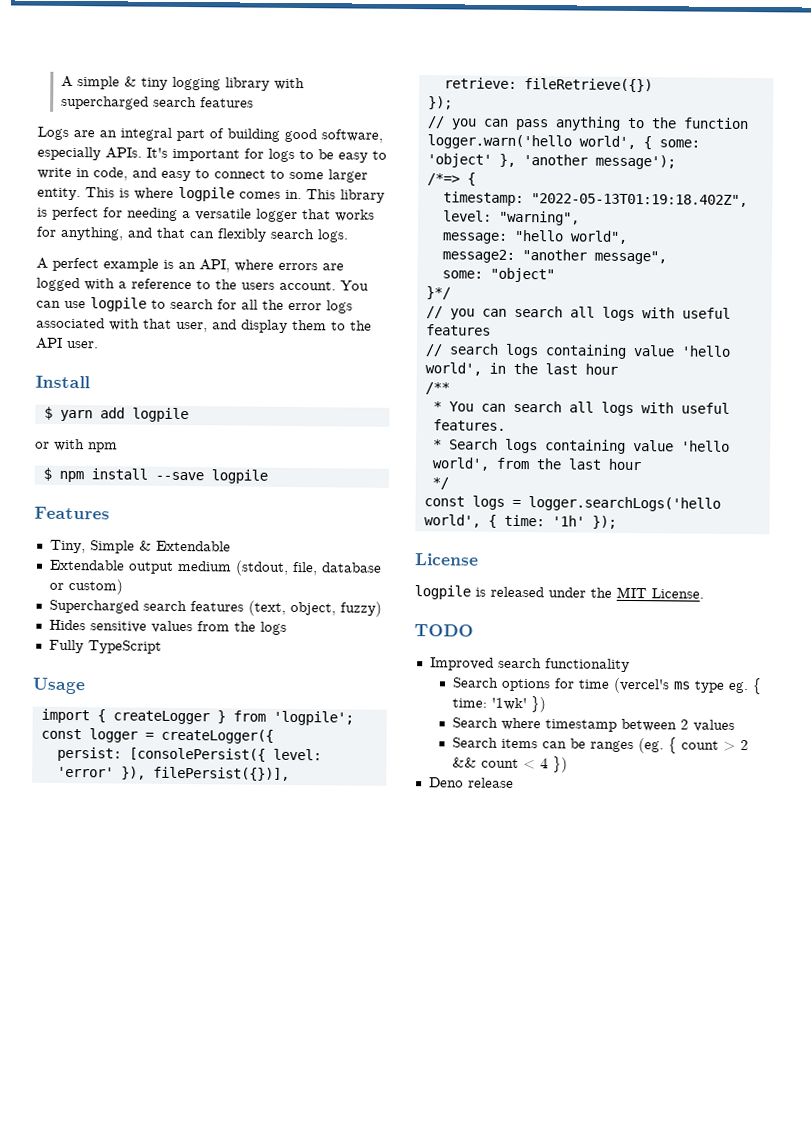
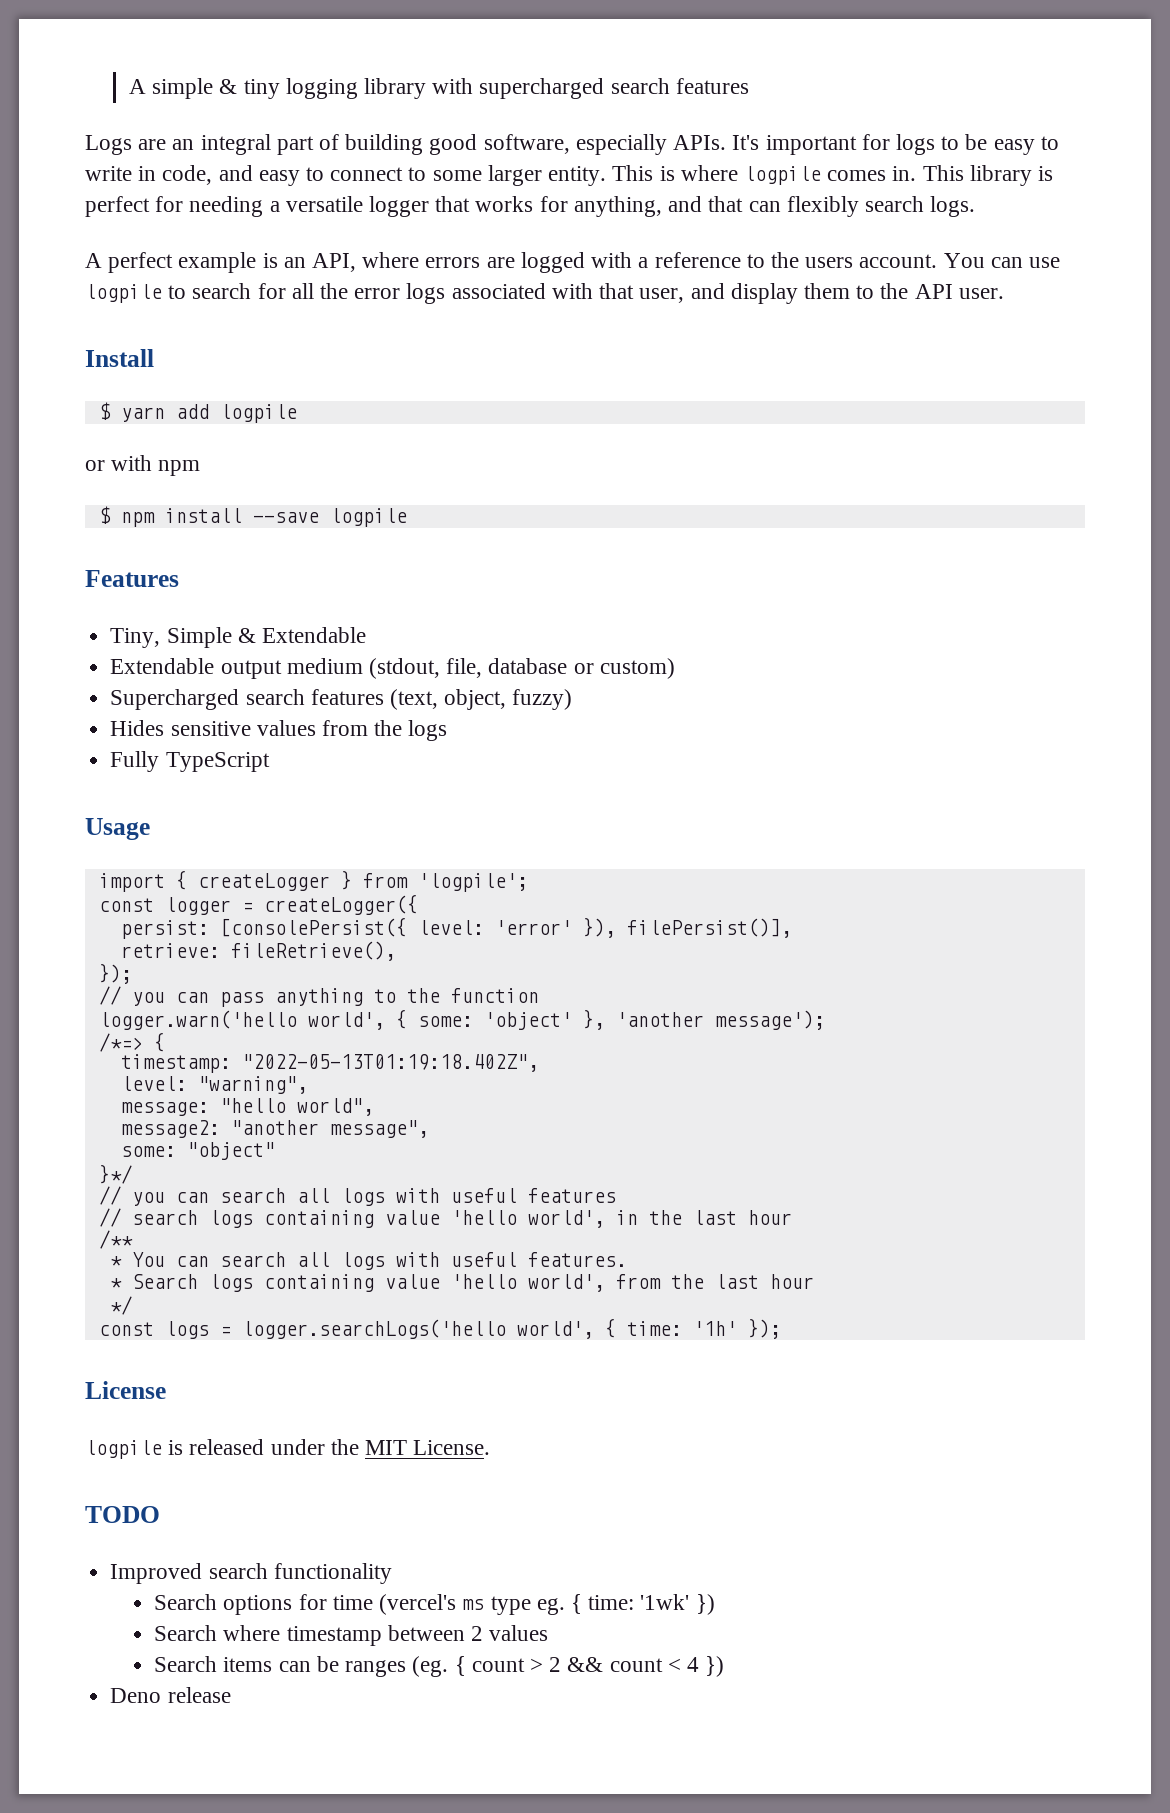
- persist: [consolePersist({ level: 'error' }), filePersist({})],
+ persist: [consolePersist({ level: 'error' }), filePersist()],
- retrieve: fileRetrieve({})
+ retrieve: fileRetrieve(),

